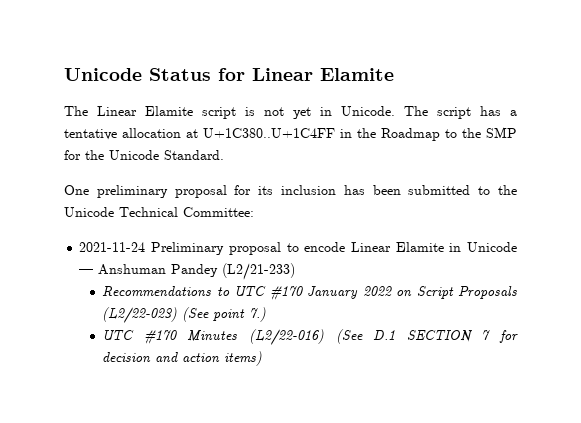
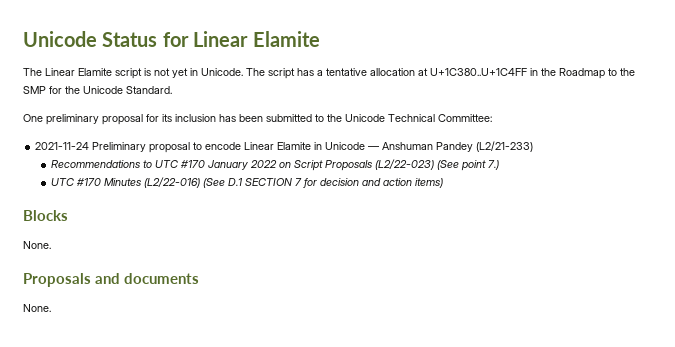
+ Blocks
+ None.
+ Proposals and documents
+ None.

